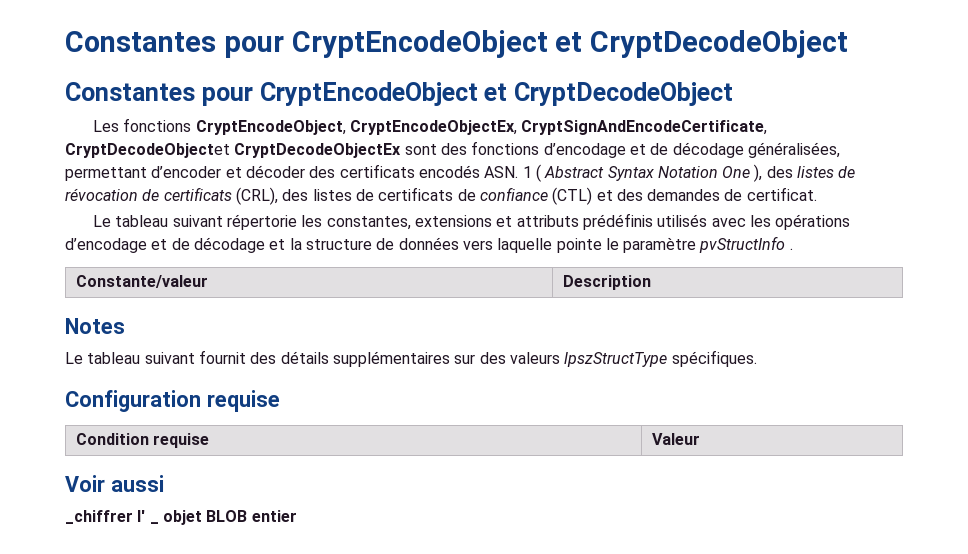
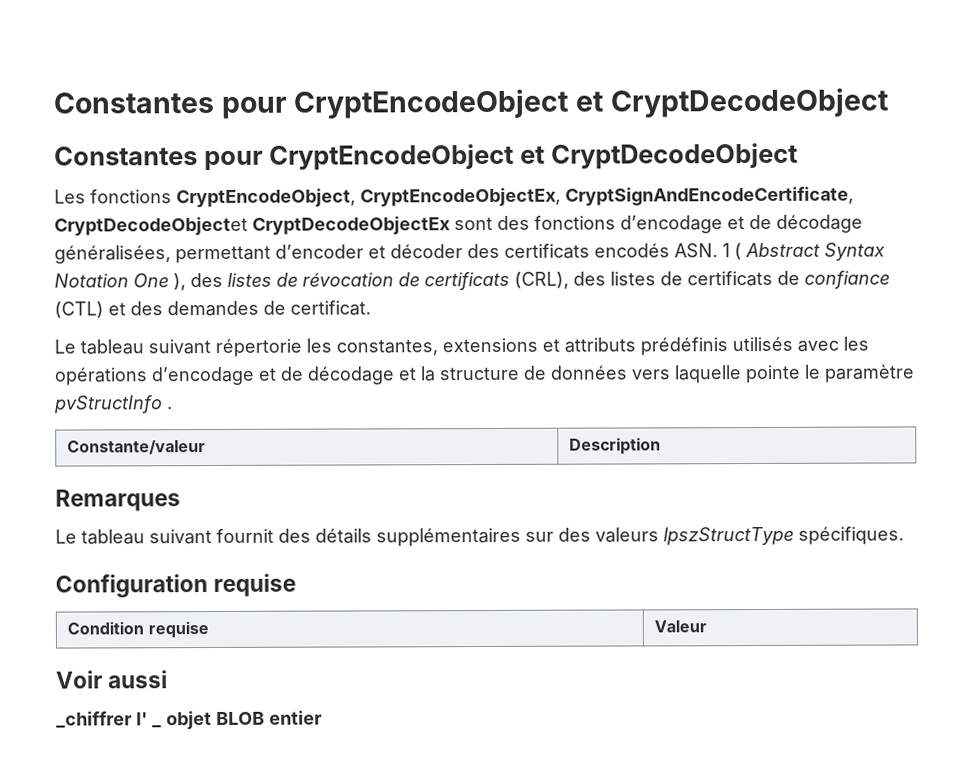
- Notes
+ Remarques

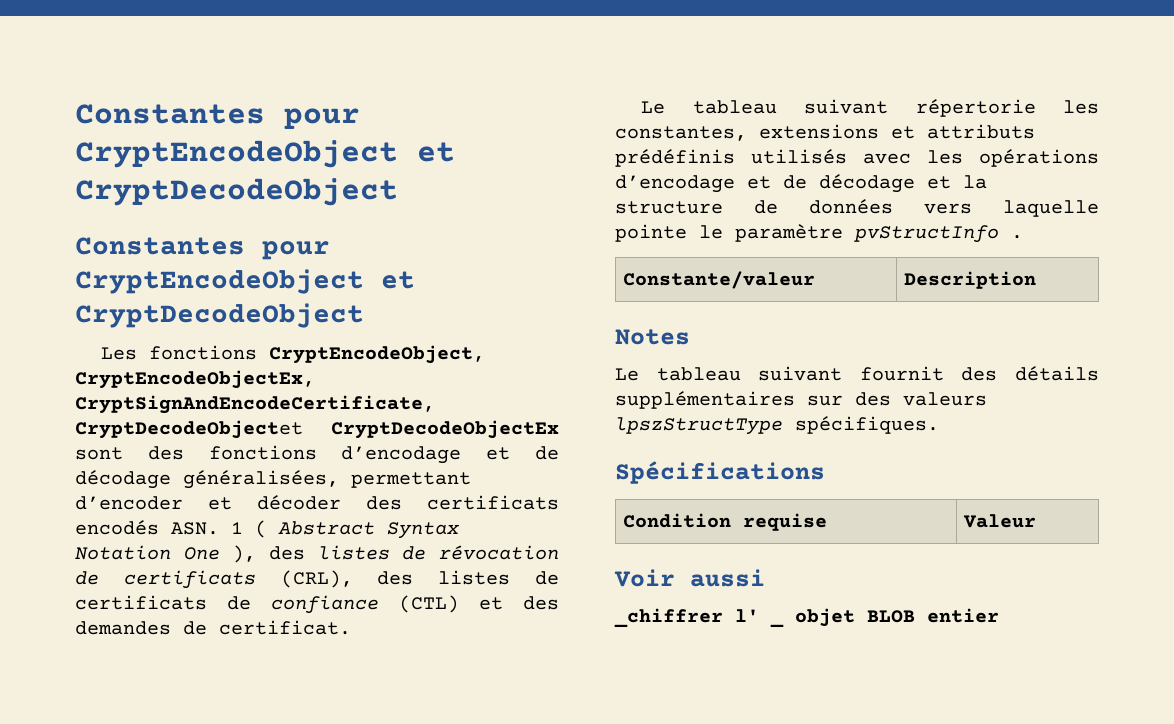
- Remarques
+ Notes
- Configuration requise
+ Spécifications

